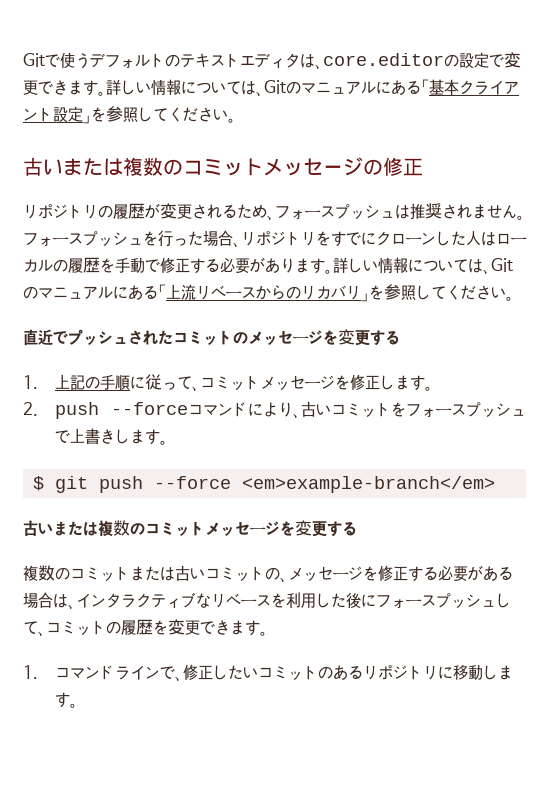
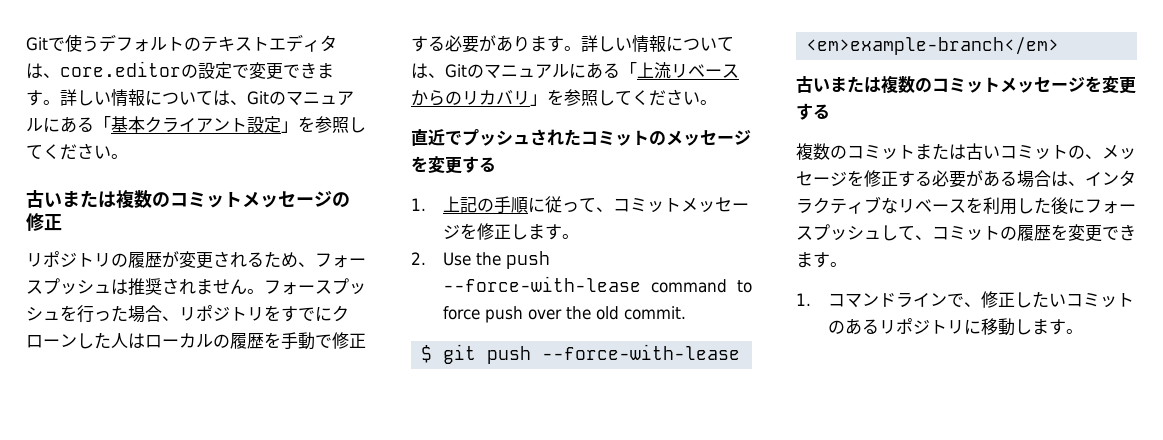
- 2. push --forceコマンドにより、古いコミットをフォースプッシュで上書きします。
+ 2. Use the push --force-with-lease command to force push over the old commit.
- $ git push --force <em>example-branch</em>
+ $ git push --force-with-lease <em>example-branch</em>

